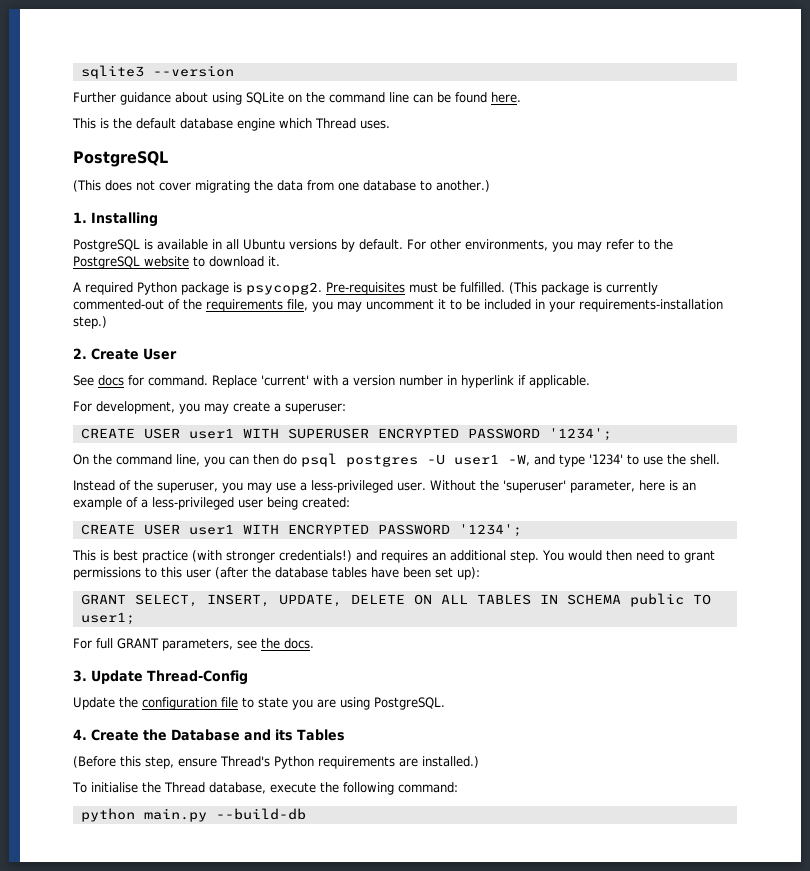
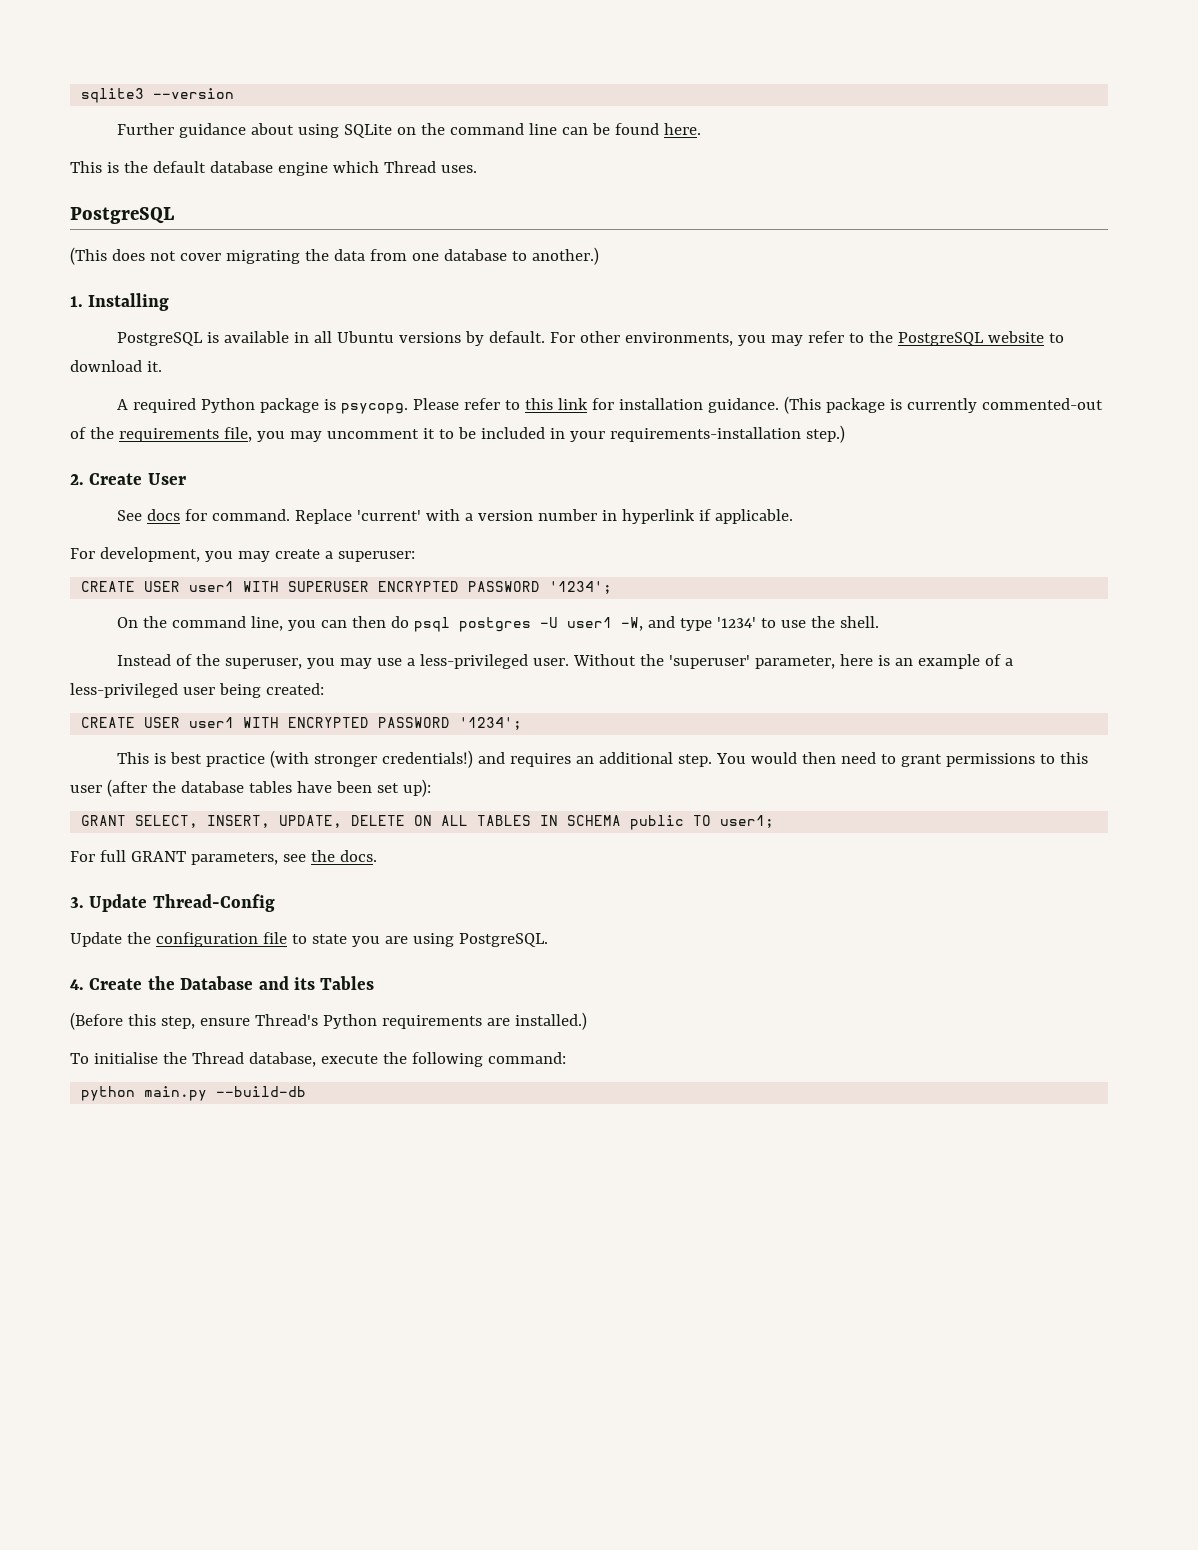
- A required Python package is psycopg2. Pre-requisites must be fulfilled.
+ A required Python package is psycopg. Please refer to this link for installation guidance.

